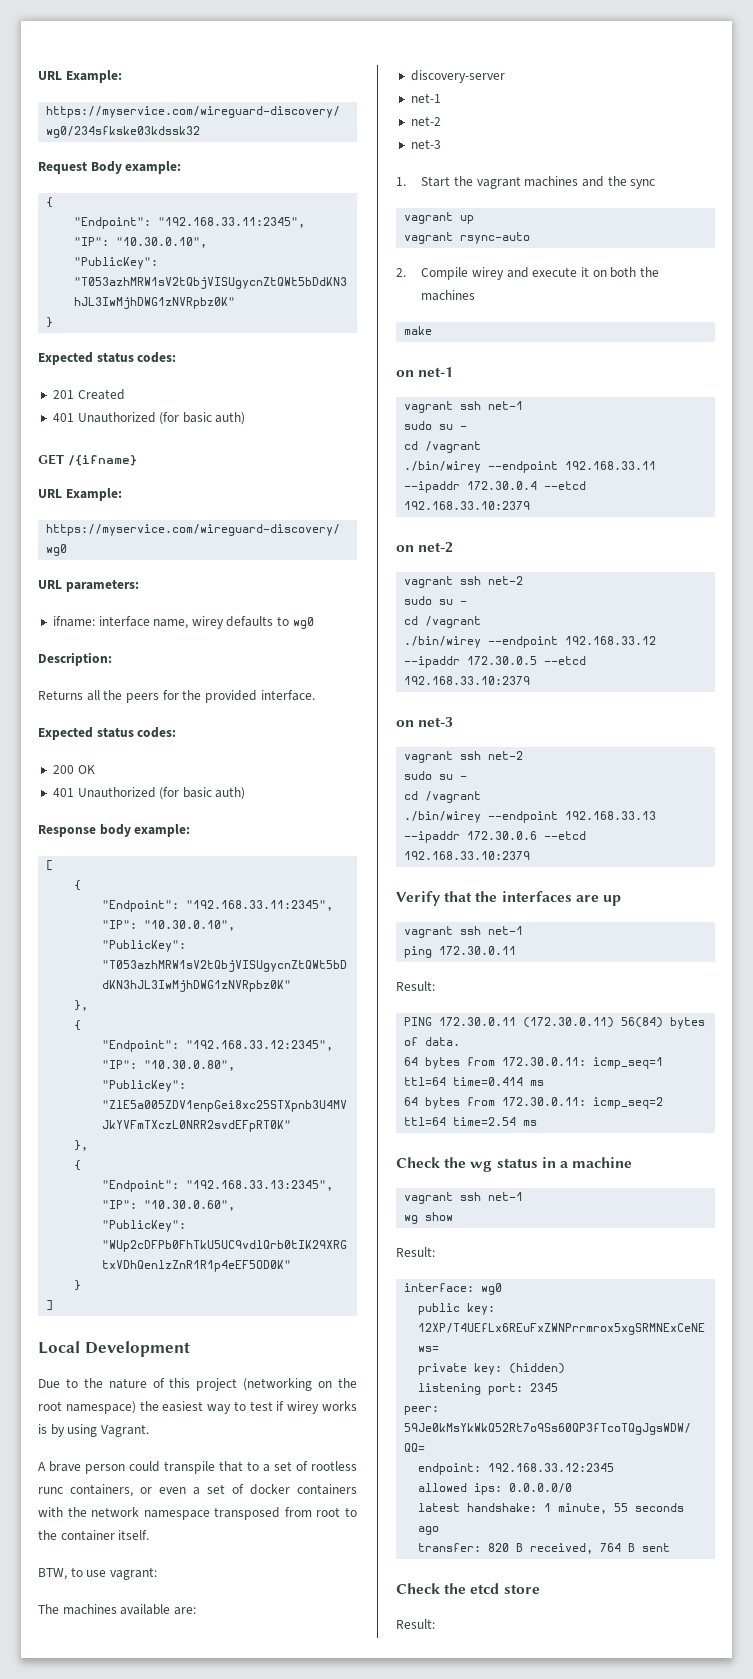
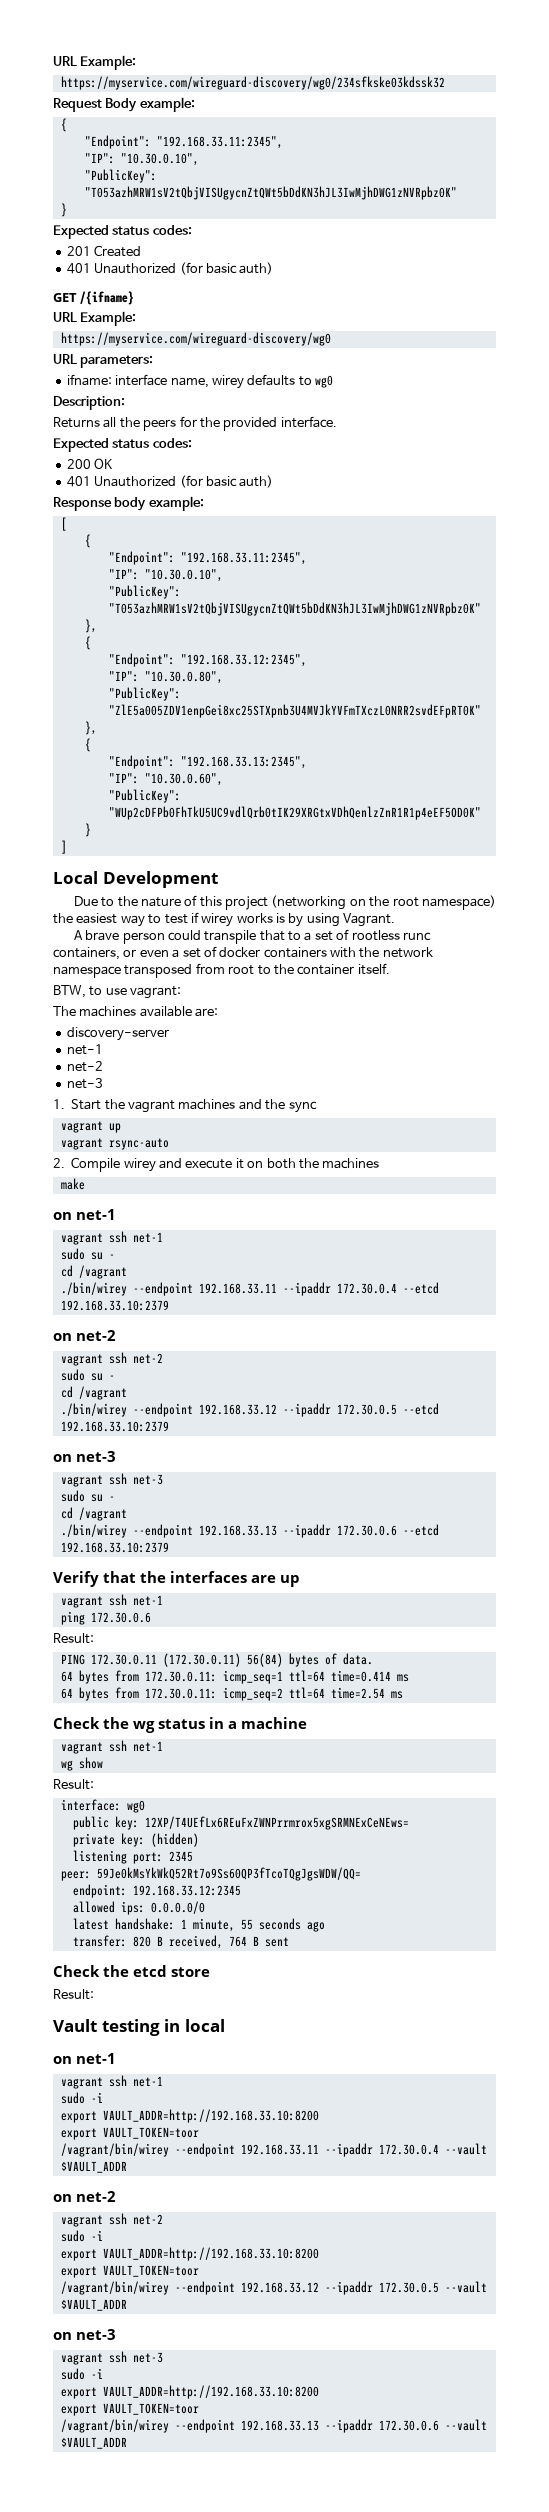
  ./bin/wirey --endpoint 192.168.33.12 --ipaddr 172.30.0.5 --etcd 192.168.33.10:2379
  on net-3
- vagrant ssh net-2
+ vagrant ssh net-3
- ping 172.30.0.11
+ ping 172.30.0.6
+ Vault testing in local
+ on net-1
+ vagrant ssh net-1
+ sudo -i
+ export VAULT_ADDR=http://192.168.33.10:8200
+ export VAULT_TOKEN=toor
+ /vagrant/bin/wirey --endpoint 192.168.33.11 --ipaddr 172.30.0.4 --vault $VAULT_ADDR
+ on net-2
+ vagrant ssh net-2
+ sudo -i
+ export VAULT_ADDR=http://192.168.33.10:8200
+ export VAULT_TOKEN=toor
+ /vagrant/bin/wirey --endpoint 192.168.33.12 --ipaddr 172.30.0.5 --vault $VAULT_ADDR
+ on net-3
+ vagrant ssh net-3
+ sudo -i
+ export VAULT_ADDR=http://192.168.33.10:8200
+ export VAULT_TOKEN=toor
+ /vagrant/bin/wirey --endpoint 192.168.33.13 --ipaddr 172.30.0.6 --vault $VAULT_ADDR

